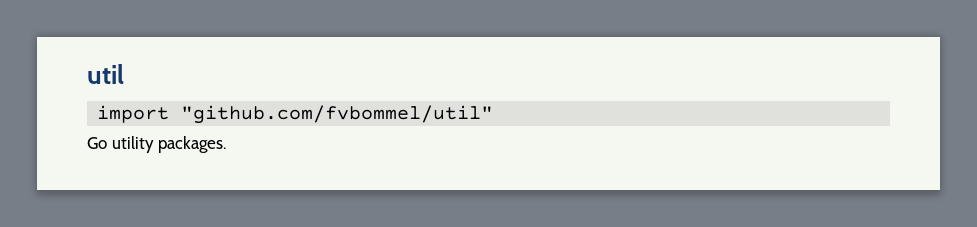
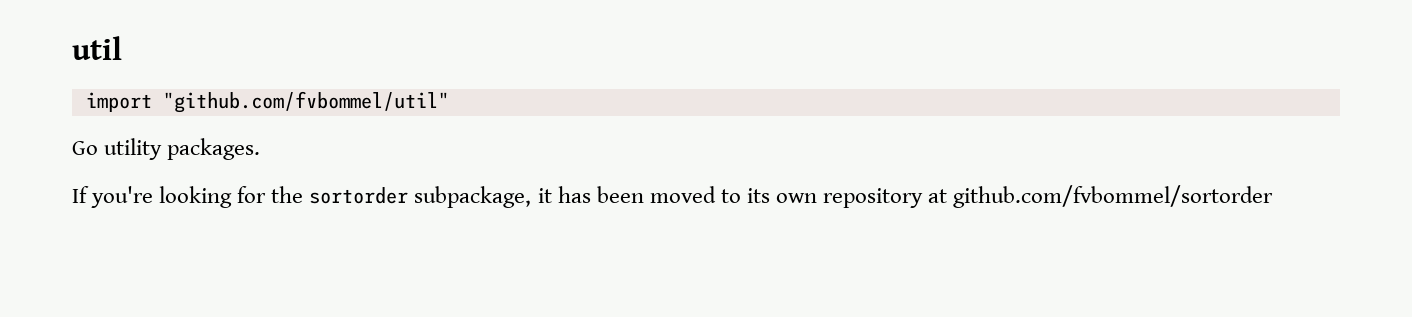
+ If you're looking for the sortorder subpackage, it has been moved to its own repository at github.com/fvbommel/sortorder

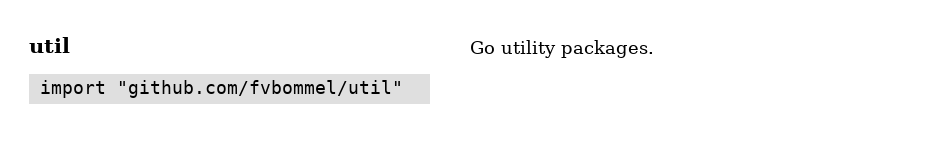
- If you're looking for the sortorder subpackage, it has been moved to its own repository at github.com/fvbommel/sortorder

